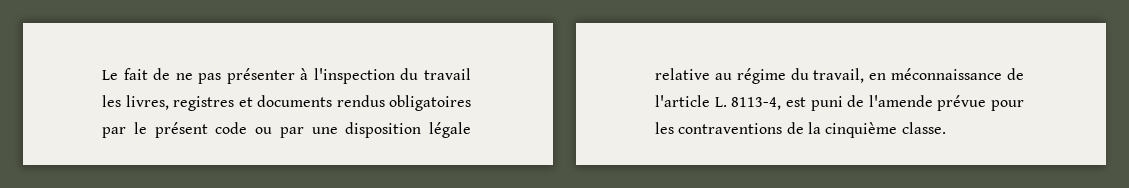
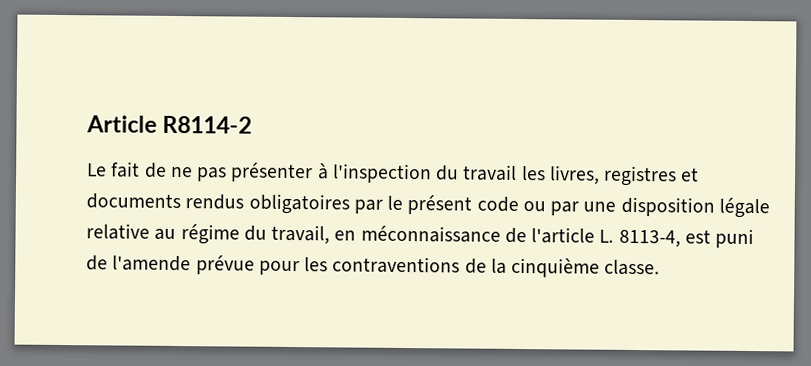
+ Article R8114-2

